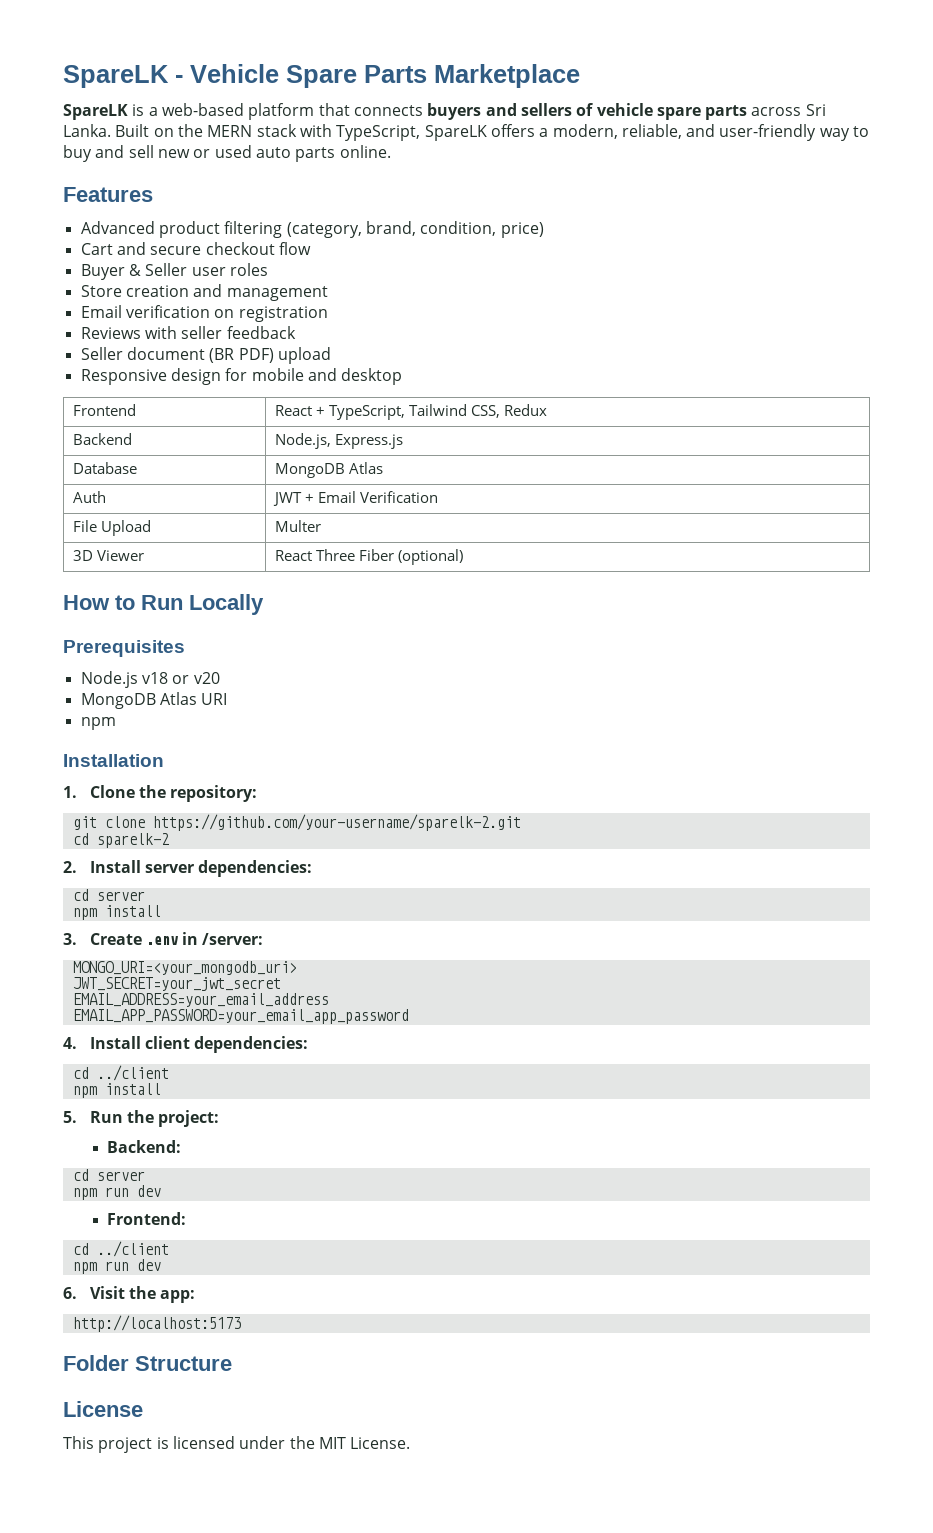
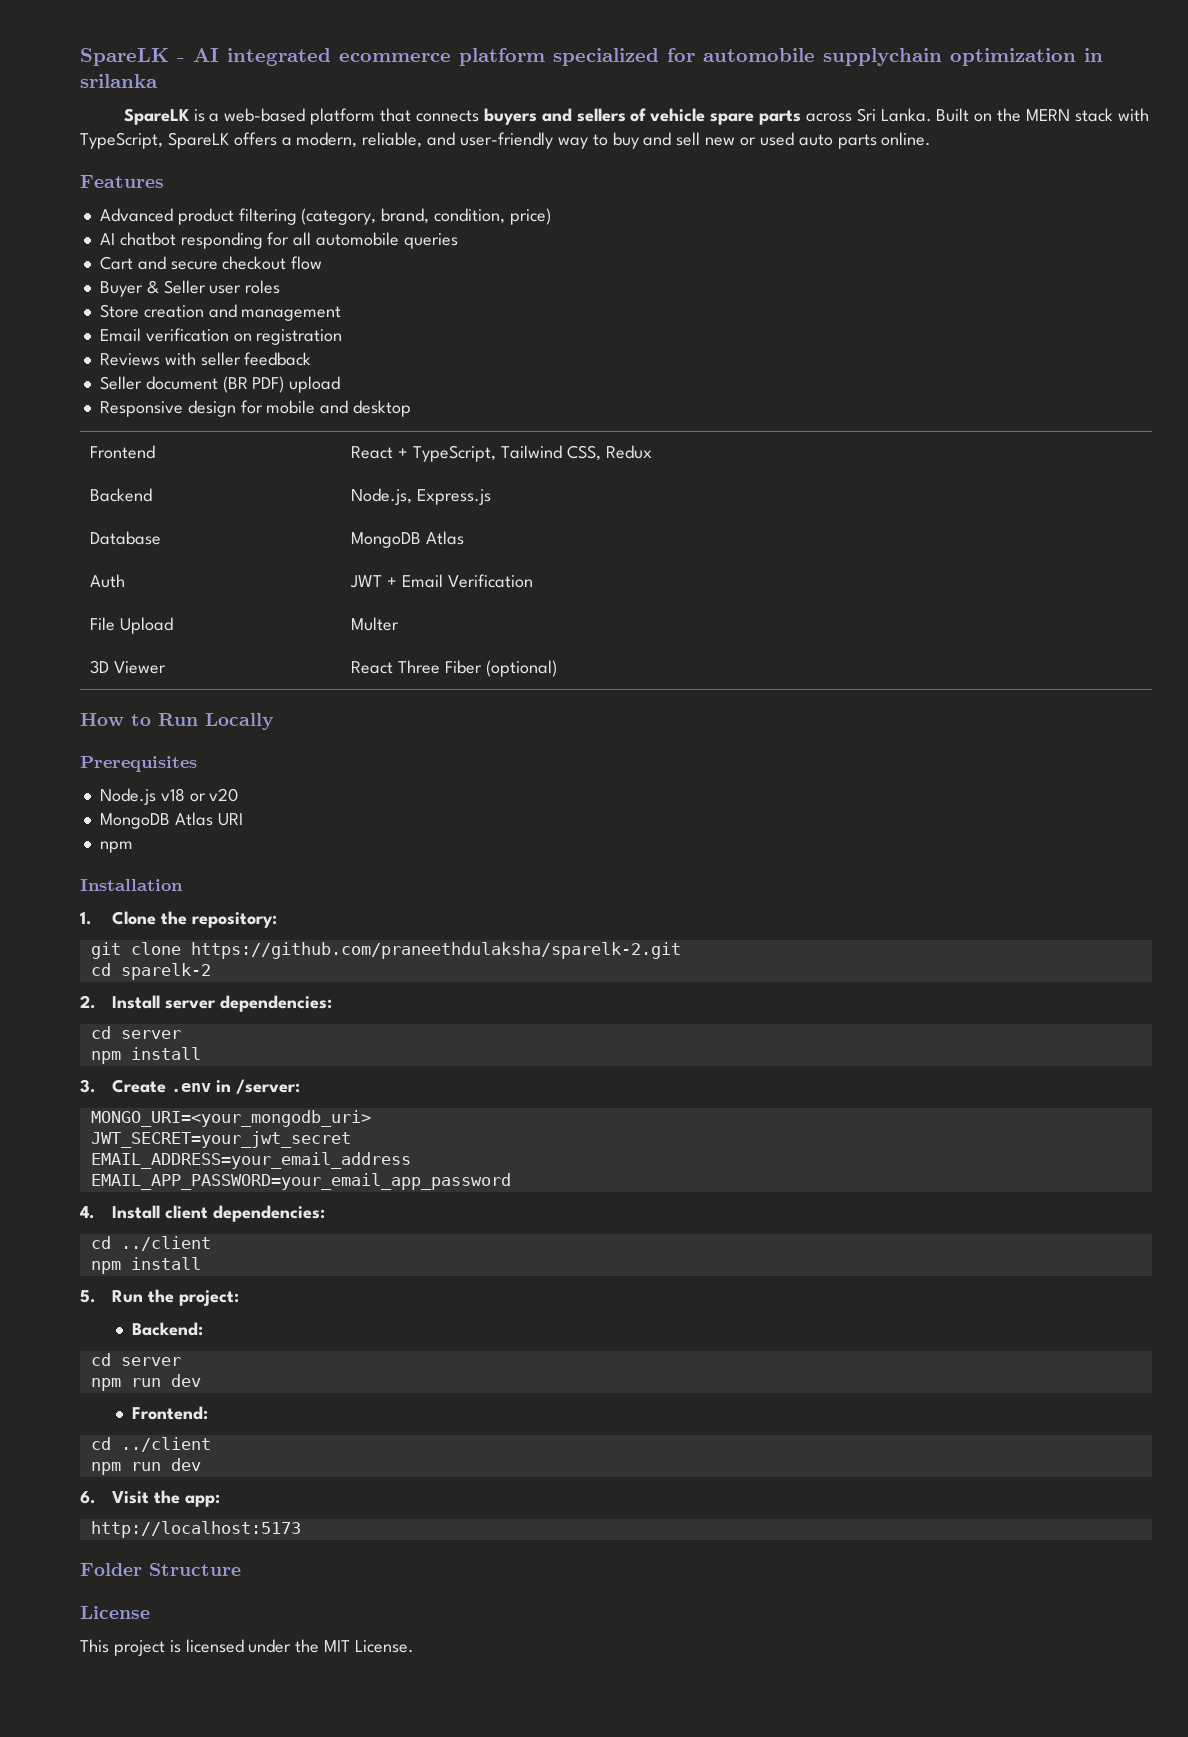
- SpareLK - Vehicle Spare Parts Marketplace
+ SpareLK - AI integrated ecommerce platform specialized for automobile supplychain optimization in srilanka
+ AI chatbot responding for all automobile queries
- git clone https://github.com/your-username/sparelk-2.git
+ git clone https://github.com/praneethdulaksha/sparelk-2.git

